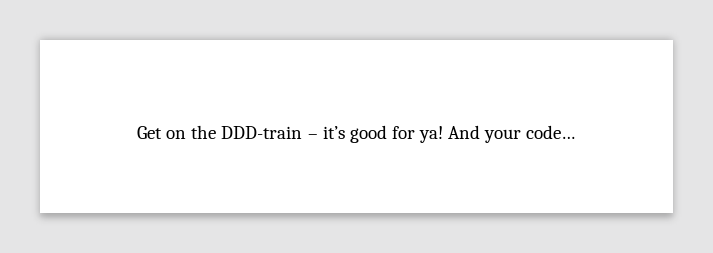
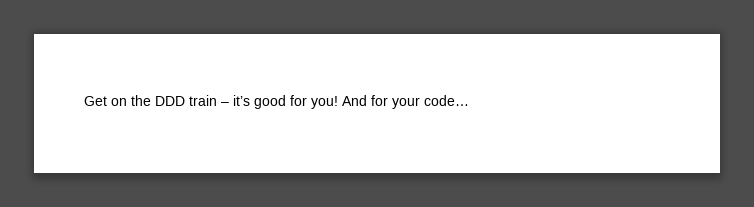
- Get on the DDD-train – it’s good for ya! And your code…
+ Get on the DDD train – it’s good for you! And for your code…

